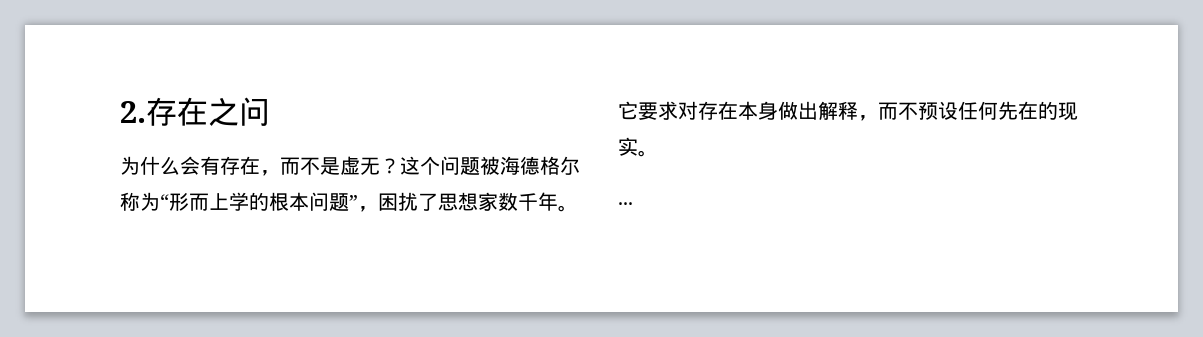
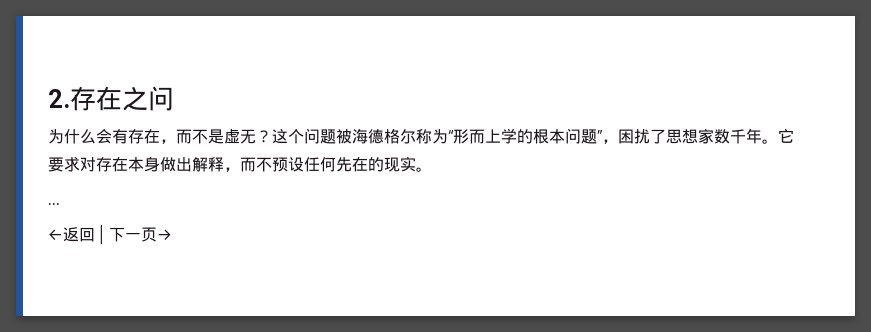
+ ←返回 | 下一页→

